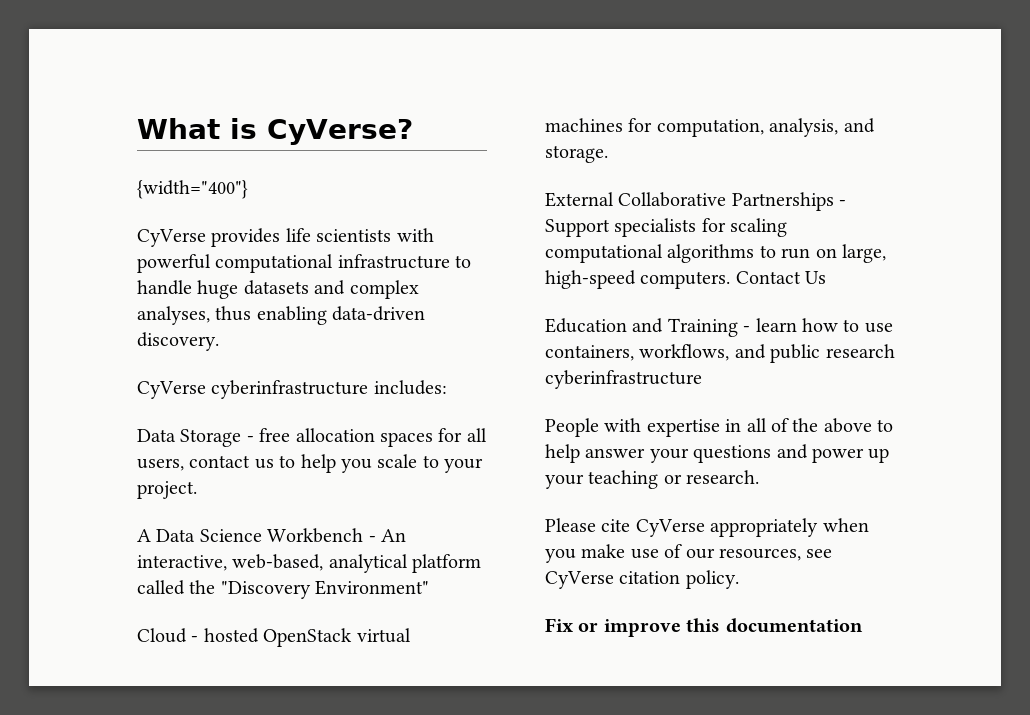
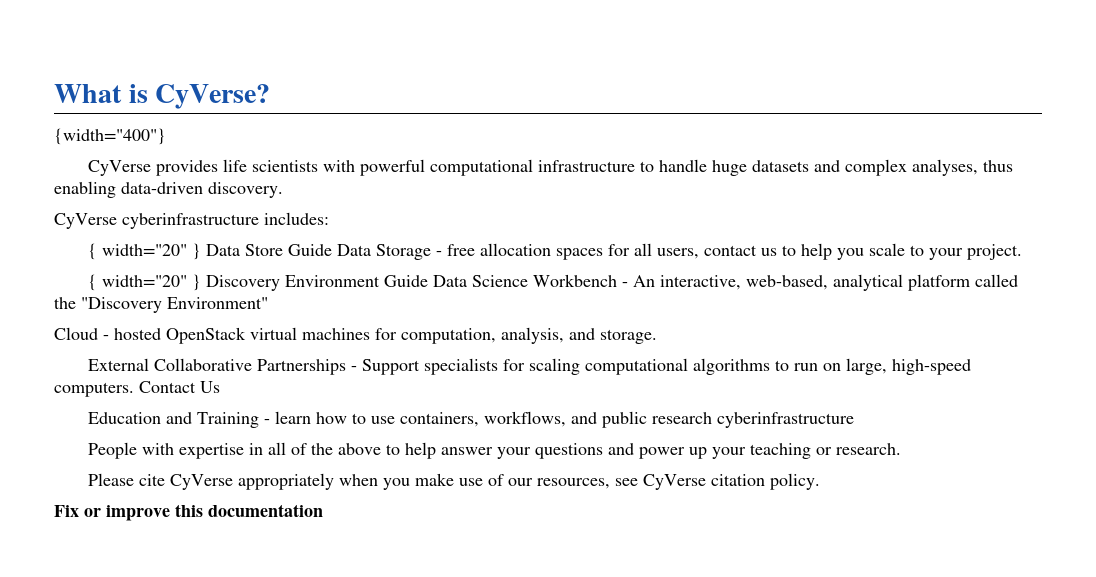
- Data Storage - free allocation spaces for all users, contact us to help you scale to your project.
+ { width="20" } Data Store Guide Data Storage - free allocation spaces for all users, contact us to help you scale to your project.
- A Data Science Workbench - An interactive, web-based, analytical platform called the "Discovery Environment"
+ { width="20" } Discovery Environment Guide Data Science Workbench - An interactive, web-based, analytical platform called the "Discovery Environment"

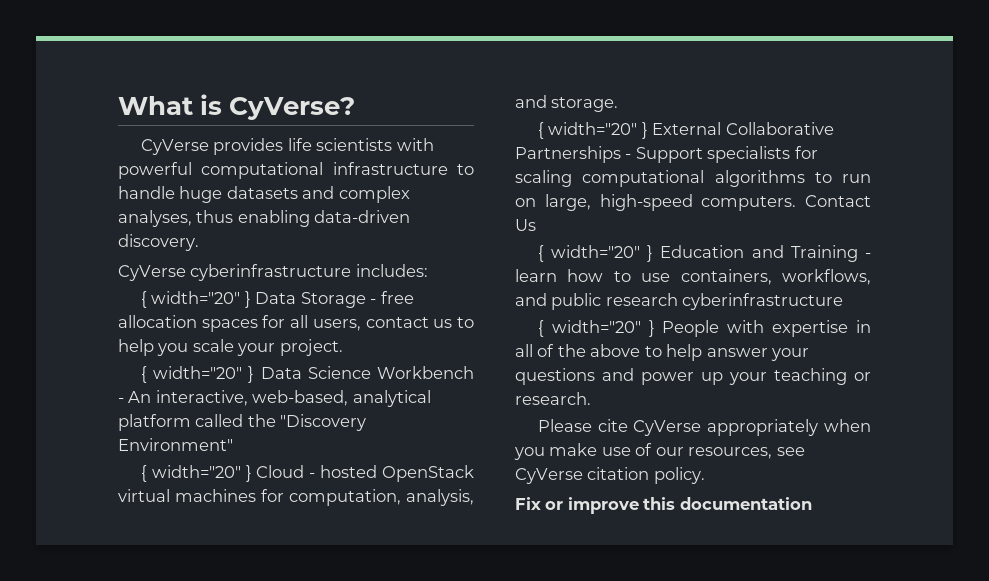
- {width="400"}
- { width="20" } Data Store Guide Data Storage - free allocation spaces for all users, contact us to help you scale to your project.
+ { width="20" } Data Storage - free allocation spaces for all users, contact us to help you scale your project.
- { width="20" } Discovery Environment Guide Data Science Workbench - An interactive, web-based, analytical platform called the "Discovery Environment"
+ { width="20" } Data Science Workbench - An interactive, web-based, analytical platform called the "Discovery Environment"
- Cloud - hosted OpenStack virtual machines for computation, analysis, and storage.
+ { width="20" } Cloud - hosted OpenStack virtual machines for computation, analysis, and storage.
- External Collaborative Partnerships - Support specialists for scaling computational algorithms to run on large, high-speed computers.
+ { width="20" } External Collaborative Partnerships - Support specialists for scaling computational algorithms to run on large, high-speed computers.
- Education and Training - learn how to use containers, workflows, and public research cyberinfrastructure
+ { width="20" } Education and Training - learn how to use containers, workflows, and public research cyberinfrastructure
- People with expertise in all of the above to help answer your questions and power up your teaching or research.
+ { width="20" } People with expertise in all of the above to help answer your questions and power up your teaching or research.

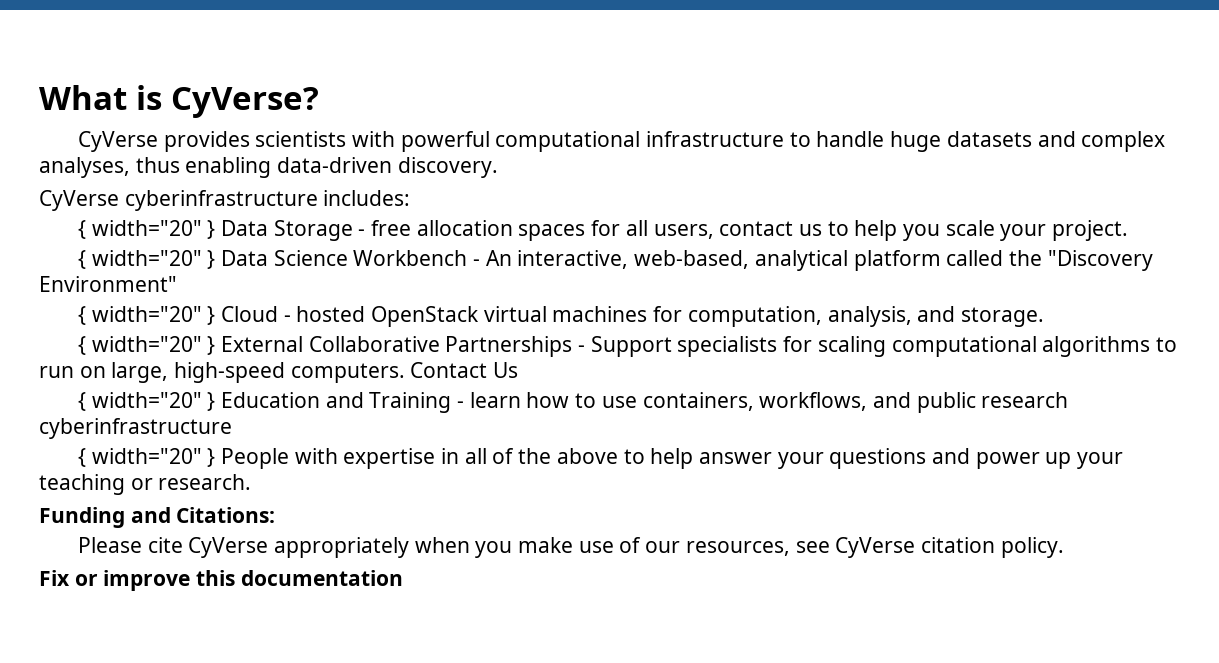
- CyVerse provides life scientists with powerful computational infrastructure to handle huge datasets and complex analyses, thus enabling data-driven discovery.
+ CyVerse provides scientists with powerful computational infrastructure to handle huge datasets and complex analyses, thus enabling data-driven discovery.
+ Funding and Citations:

